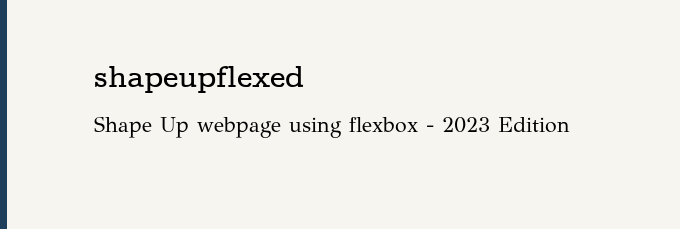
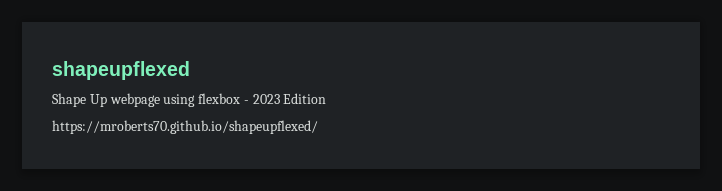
+ https://mroberts70.github.io/shapeupflexed/

